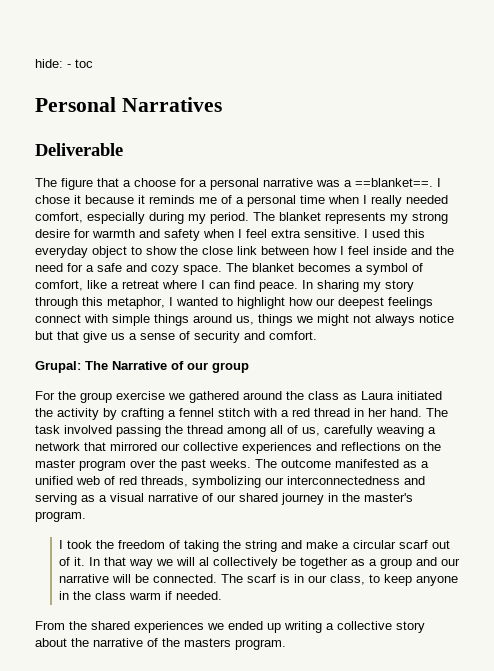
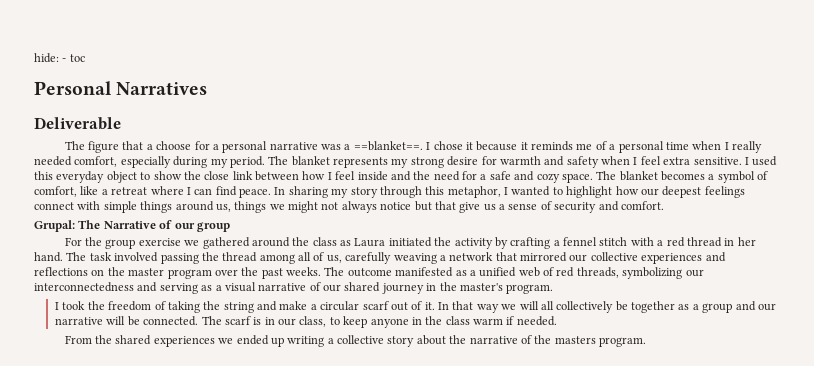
- In that way we will al collectively be together as a group and our narrative will be connected.
+ In that way we will all collectively be together as a group and our narrative will be connected.

